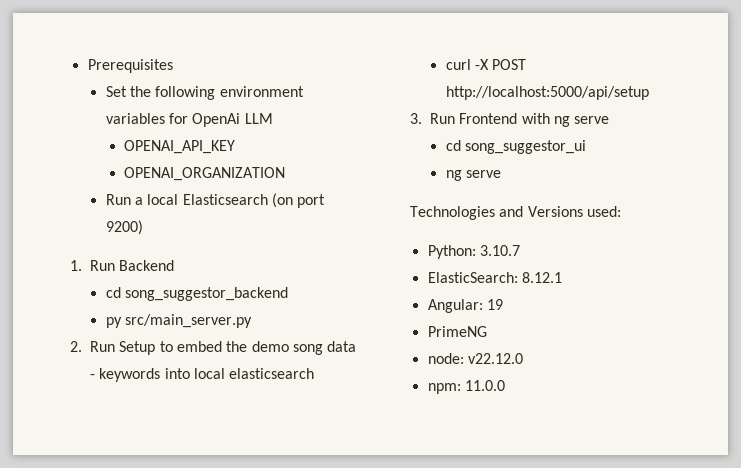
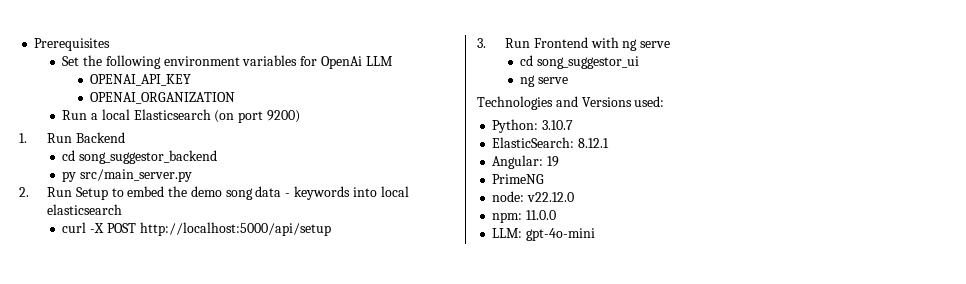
+ LLM: gpt-4o-mini

